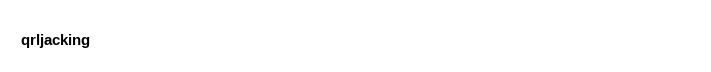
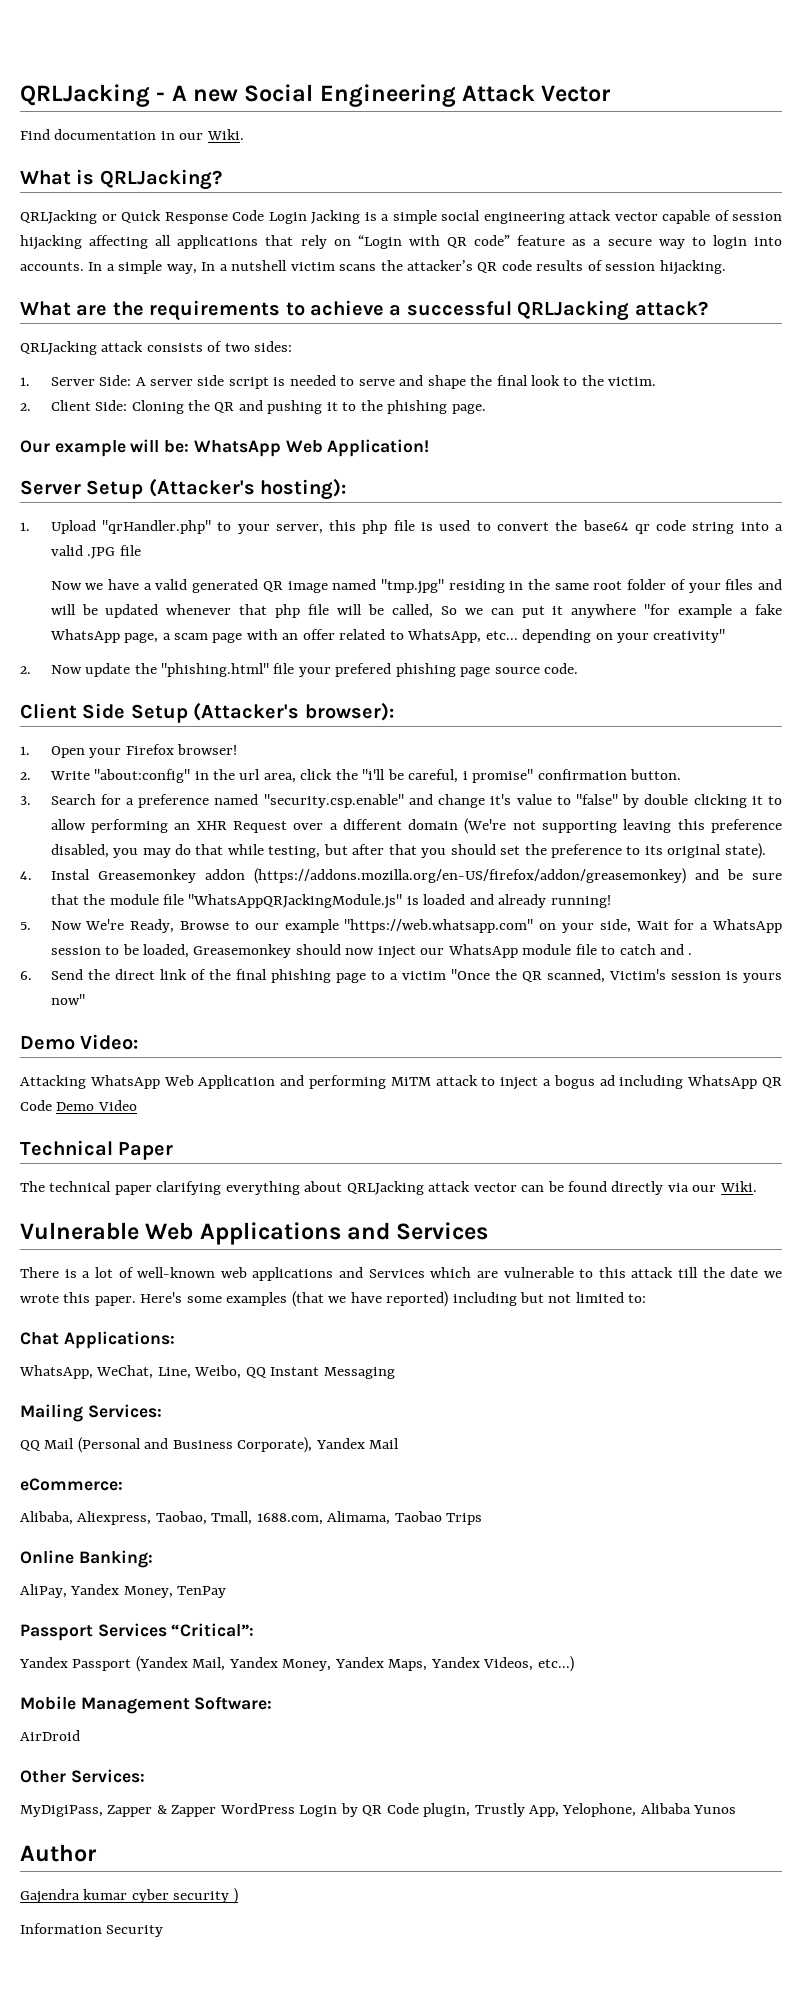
- qrljacking
+ QRLJacking - A new Social Engineering Attack Vector
+ Find documentation in our Wiki.
+ What is QRLJacking?
+ QRLJacking or Quick Response Code Login Jacking is a simple social engineering attack vector capable of session hijacking affecting all applications that rely on “Login with QR code” feature as a secure way to login into accounts. In a simple way, In a nutshell victim scans the attacker’s QR code results of session hijacking.
+ What are the requirements to achieve a successful QRLJacking attack?
+ QRLJacking attack consists of two sides:
+ 1. Server Side: A server side script is needed to serve and shape the final look to the victim.
+ 2. Client Side: Cloning the QR and pushing it to the phishing page.
+ Our example will be: WhatsApp Web Application!
+ Server Setup (Attacker's hosting):
+ 1. Upload "qrHandler.php" to your server, this php file is used to convert the base64 qr code string into a valid .JPG file
+ Now we have a valid generated QR image named "tmp.jpg" residing in the same root folder of your files and will be updated whenever that php file will be called, So we can put it anywhere "for example a fake WhatsApp page, a scam page with an offer related to WhatsApp, etc... depending on your creativity"
+ 2. Now update the "phishing.html" file your prefered phishing page source code.
+ Client Side Setup (Attacker's browser):
+ 1. Open your Firefox browser!
+ 2. Write "about:config" in the url area, click the "i'll be careful, i promise" confirmation button.
+ 3. Search for a preference named "security.csp.enable" and change it's value to "false" by double clicking it to allow performing an XHR Request over a different domain (We're not supporting leaving this preference disabled, you may do that while testing, but after that you should set the preference to its original state).
+ 4. Instal Greasemonkey addon (https://addons.mozilla.org/en-US/firefox/addon/greasemonkey) and be sure that the module file "WhatsAppQRJackingModule.js" is loaded and already running!
+ 5. Now We're Ready, Browse to our example "https://web.whatsapp.com" on your side, Wait for a WhatsApp session to be loaded, Greasemonkey should now inject our WhatsApp module file to catch and .
+ 6. Send the direct link of the final phishing page to a victim "Once the QR scanned, Victim's session is yours now"
+ Demo Video:
+ Attacking WhatsApp Web Application and performing MiTM attack to inject a bogus ad including WhatsApp QR Code Demo Video
+ Technical Paper
+ The technical paper clarifying everything about QRLJacking attack vector can be found directly via our Wiki.
+ Vulnerable Web Applications and Services
+ There is a lot of well-known web applications and Services which are vulnerable to this attack till the date we wrote this paper. Here's some examples (that we have reported) including but not limited to:
+ Chat Applications:
+ WhatsApp, WeChat, Line, Weibo, QQ Instant Messaging
+ Mailing Services:
+ QQ Mail (Personal and Business Corporate), Yandex Mail
+ eCommerce:
+ Alibaba, Aliexpress, Taobao, Tmall, 1688.com, Alimama, Taobao Trips
+ Online Banking:
+ AliPay, Yandex Money, TenPay
+ Passport Services “Critical”:
+ Yandex Passport (Yandex Mail, Yandex Money, Yandex Maps, Yandex Videos, etc...)
+ Mobile Management Software:
+ AirDroid
+ Other Services:
+ MyDigiPass, Zapper & Zapper WordPress Login by QR Code plugin, Trustly App, Yelophone, Alibaba Yunos
+ Author
+ Gajendra kumar cyber security )
+ Information Security

